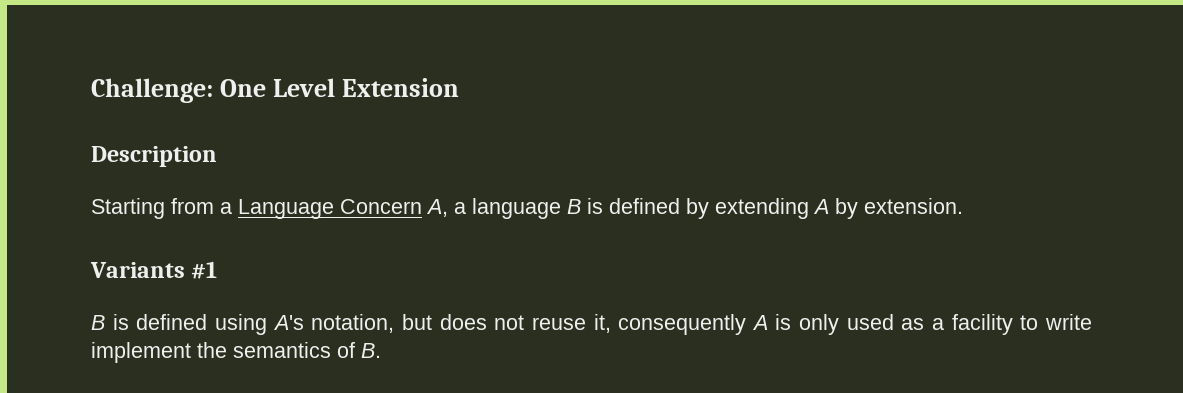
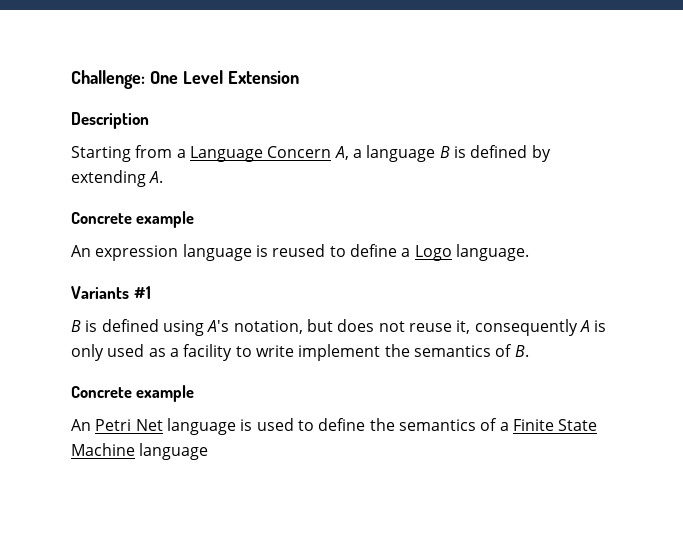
- Starting from a Language Concern A, a language B is defined by extending A by extension.
+ Starting from a Language Concern A, a language B is defined by extending A.
+ Concrete example
+ An expression language is reused to define a Logo language.
  B is defined using A's notation, but does not reuse it, consequently A is only used as a facility to write implement the semantics of B.
+ Concrete example
+ An Petri Net language is used to define the semantics of a Finite State Machine language

